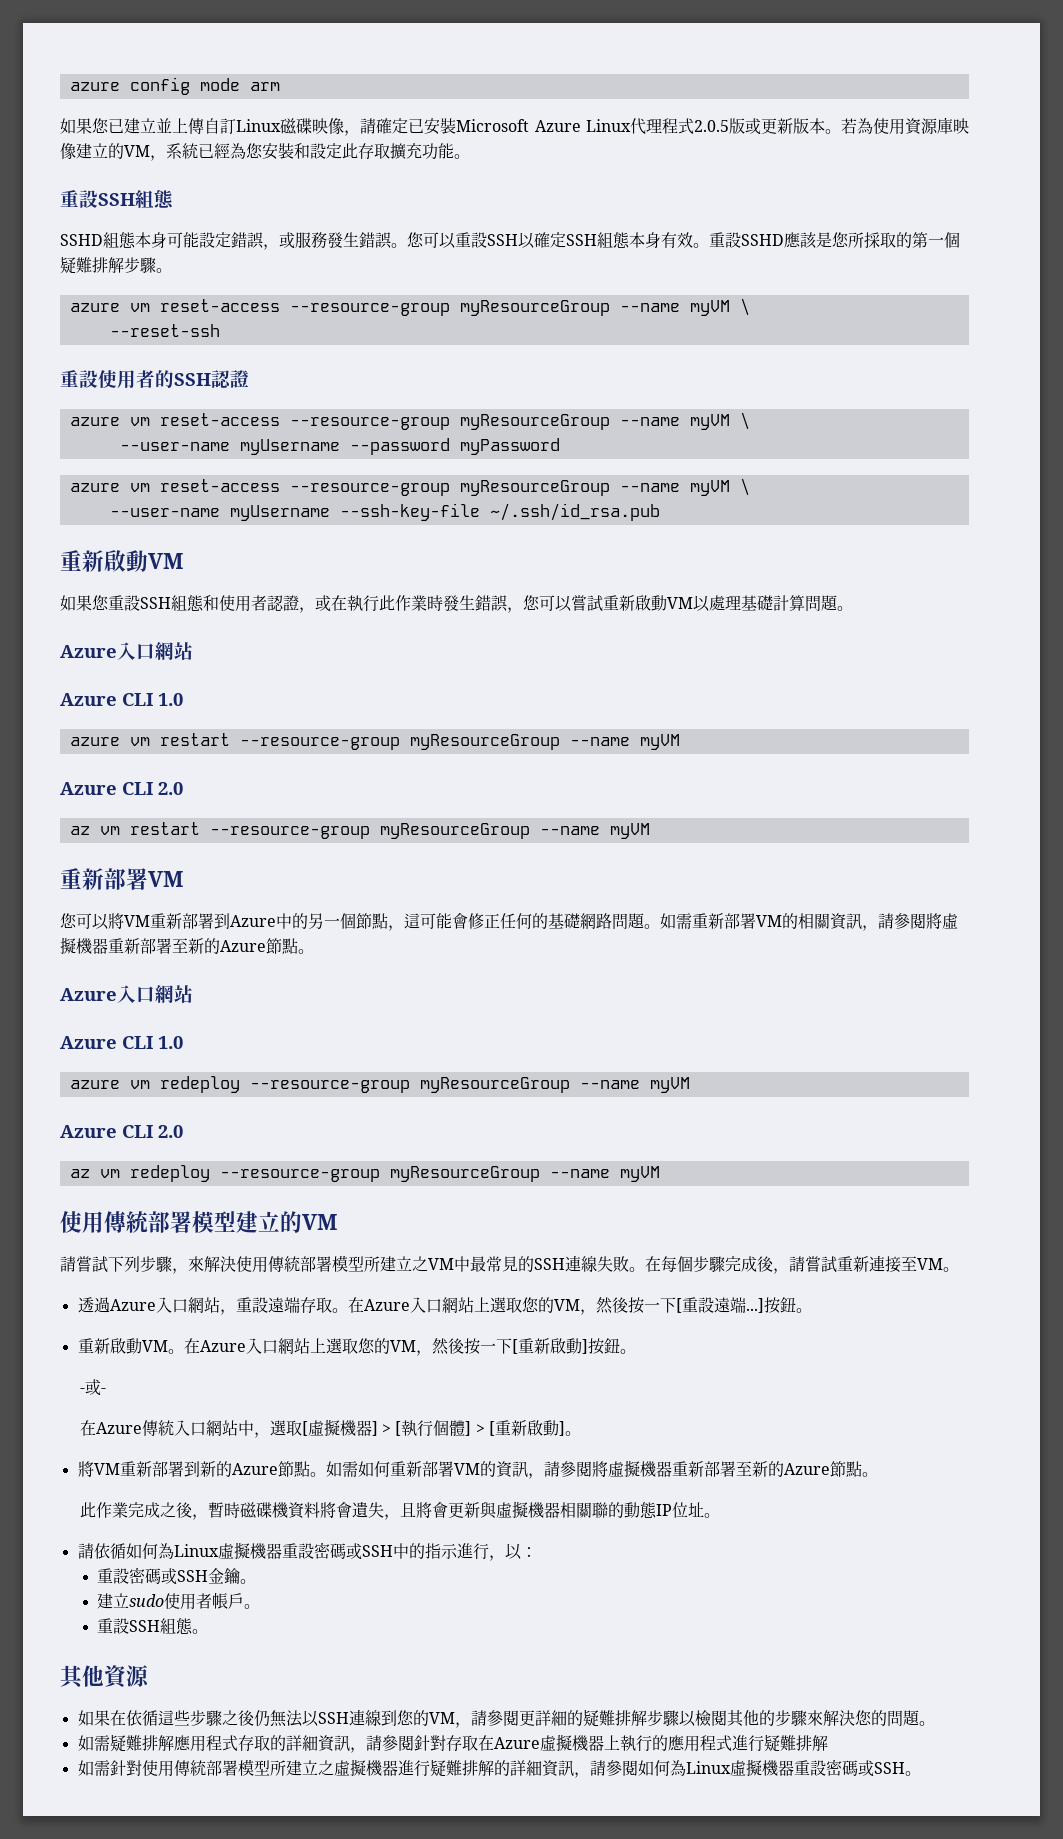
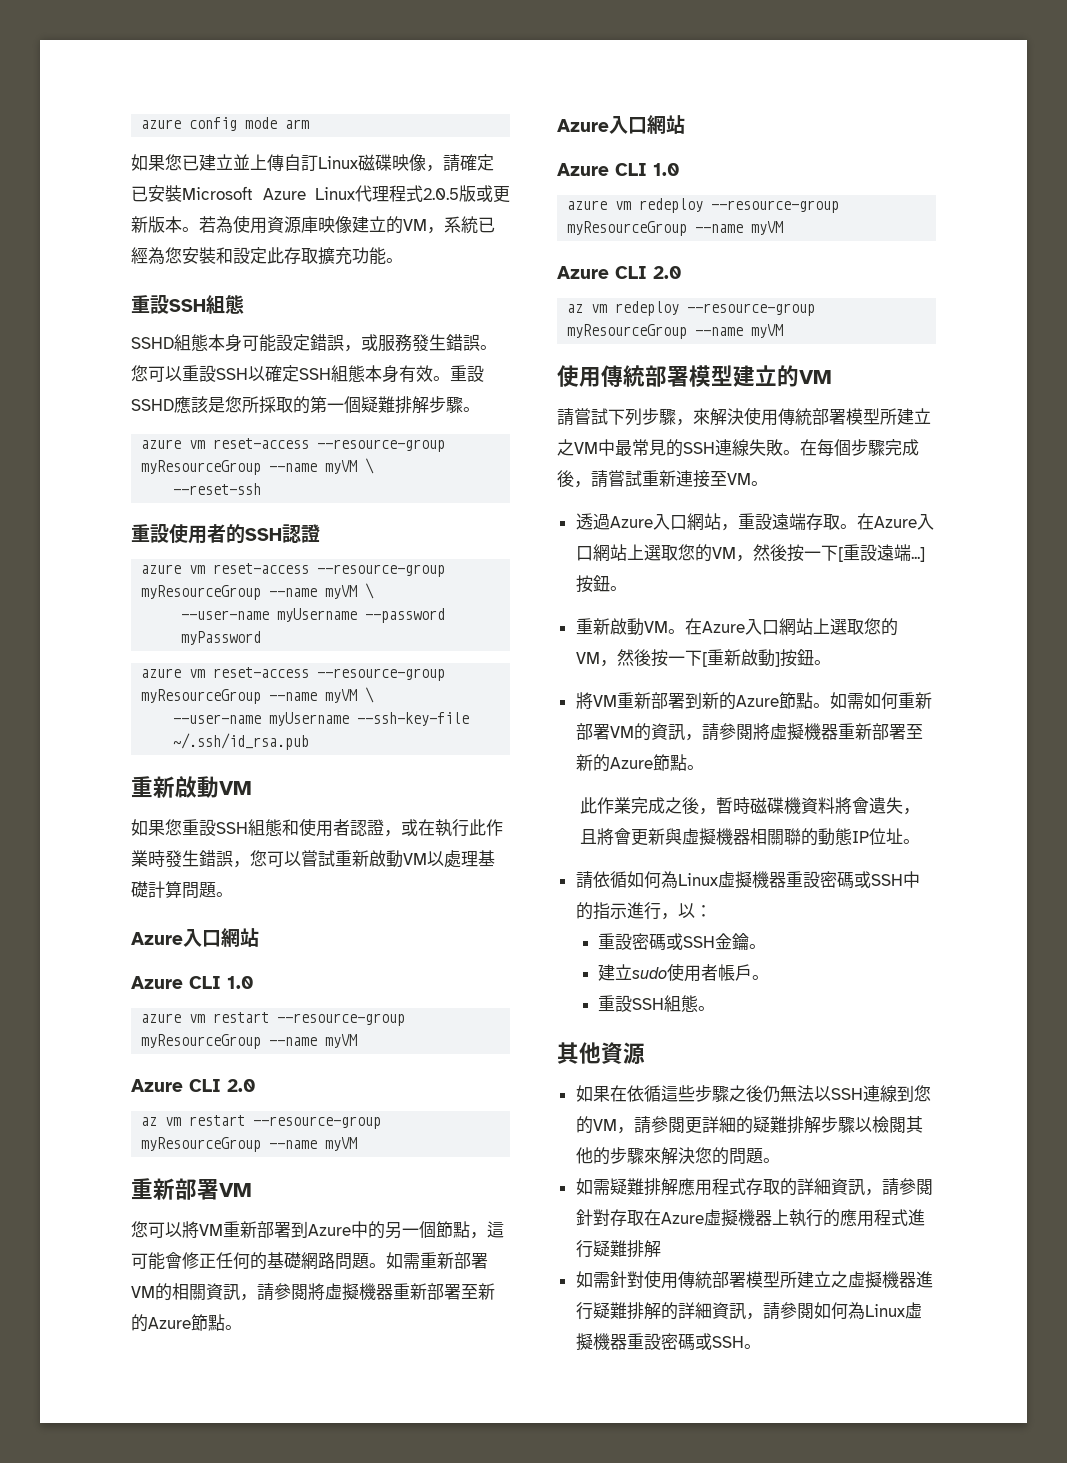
- -或-
- 在Azure傳統入口網站中，選取[虛擬機器] > [執行個體] > [重新啟動]。

